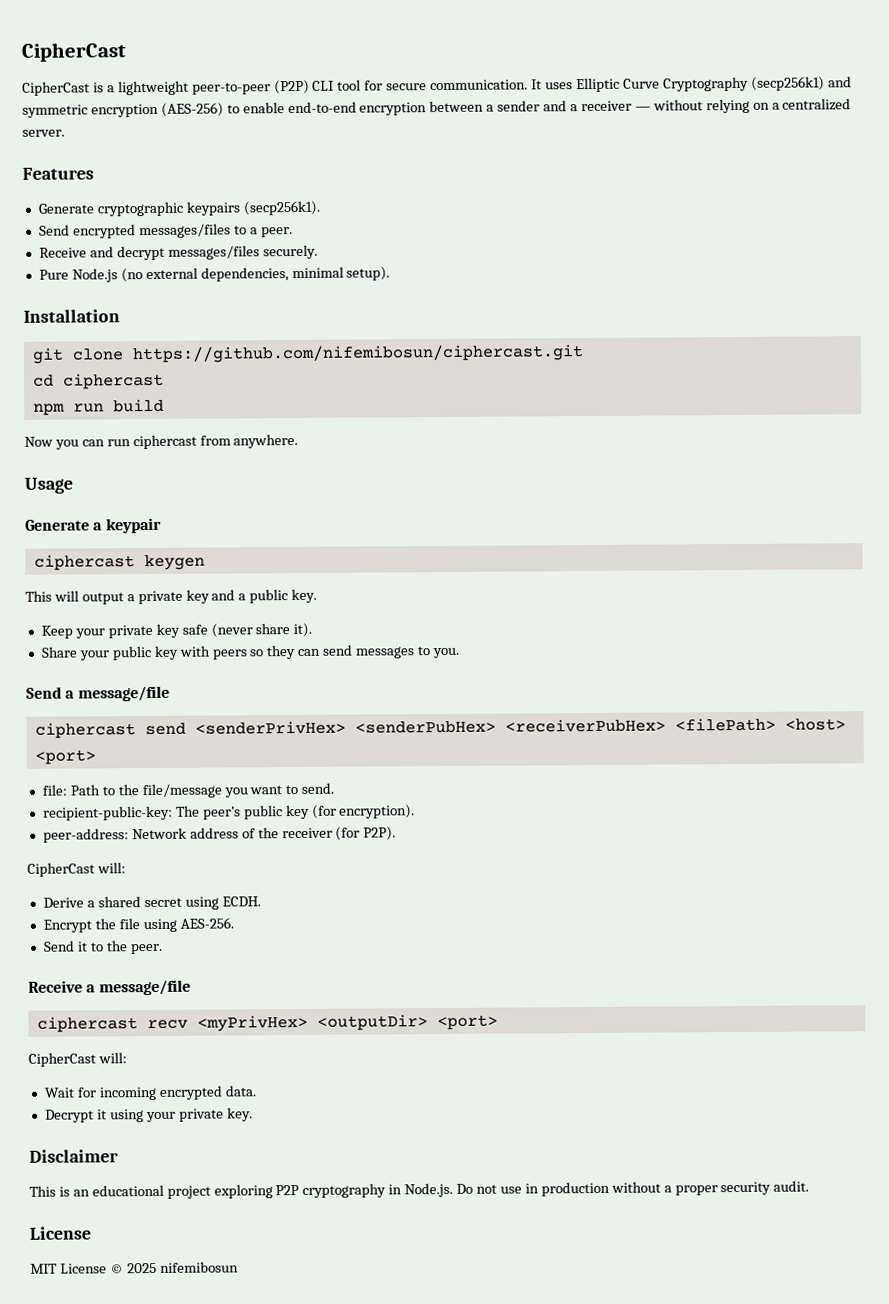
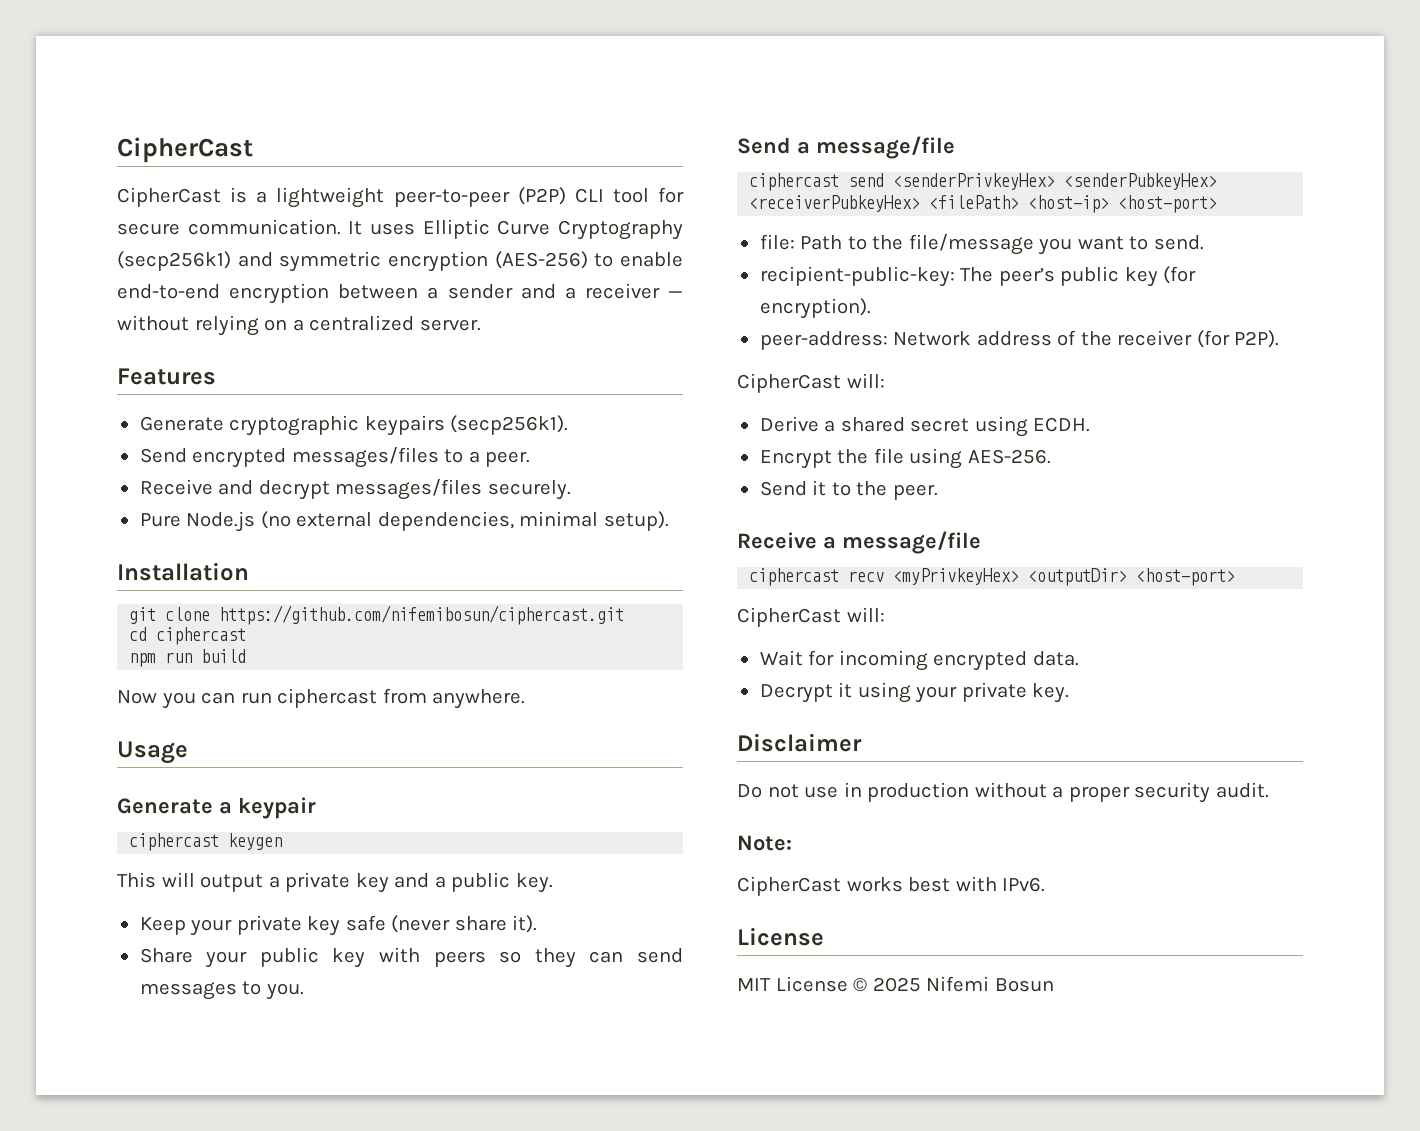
- ciphercast send <senderPrivHex> <senderPubHex> <receiverPubHex> <filePath> <host> <port>
+ ciphercast send <senderPrivkeyHex> <senderPubkeyHex> <receiverPubkeyHex> <filePath> <host-ip> <host-port>
- ciphercast recv <myPrivHex> <outputDir> <port>
+ ciphercast recv <myPrivkeyHex> <outputDir> <host-port>
- This is an educational project exploring P2P cryptography in Node.js. Do not use in production without a proper security audit.
+ Do not use in production without a proper security audit.
+ Note:
+ CipherCast works best with IPv6.
- MIT License © 2025 nifemibosun
+ MIT License © 2025 Nifemi Bosun

